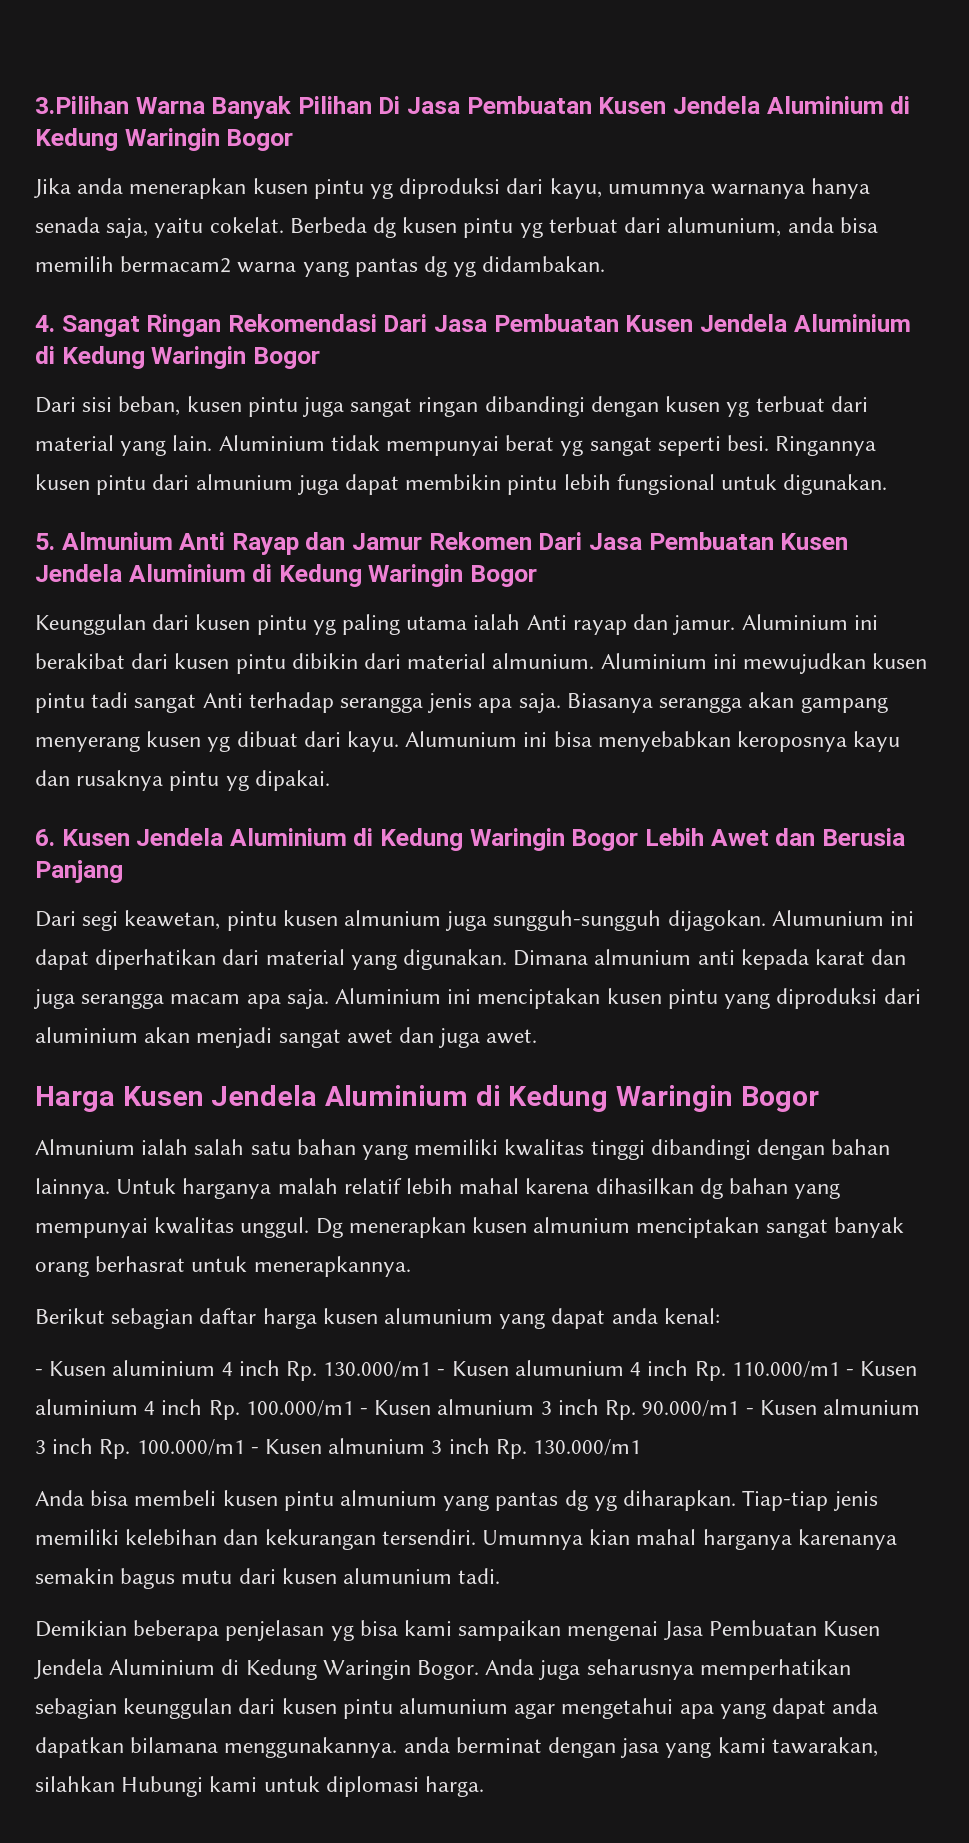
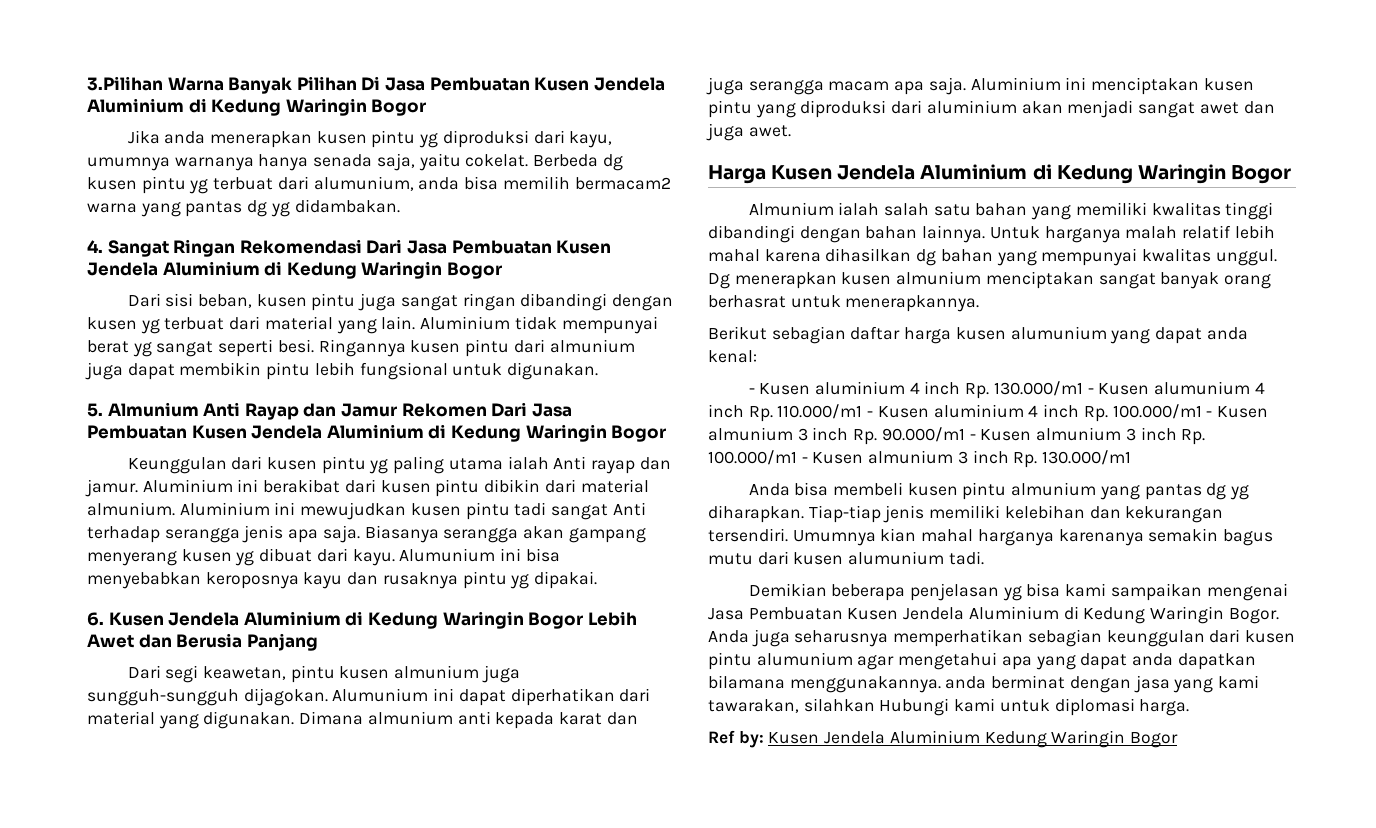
+ Ref by: Kusen Jendela Aluminium Kedung Waringin Bogor

